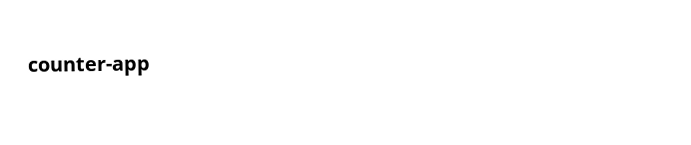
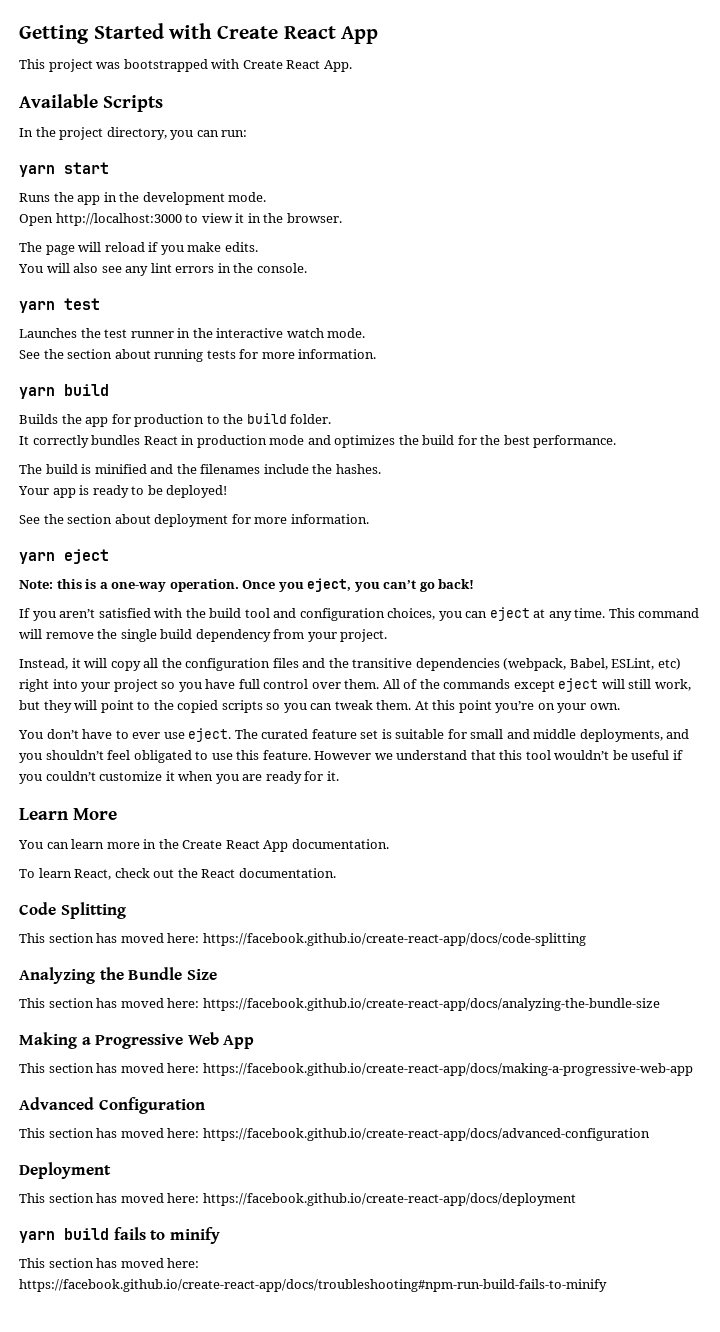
- counter-app
+ Getting Started with Create React App
+ This project was bootstrapped with Create React App.
+ Available Scripts
+ In the project directory, you can run:
+ yarn start
+ Runs the app in the development mode.
+ Open http://localhost:3000 to view it in the browser.
+ The page will reload if you make edits.
+ You will also see any lint errors in the console.
+ yarn test
+ Launches the test runner in the interactive watch mode.
+ See the section about running tests for more information.
+ yarn build
+ Builds the app for production to the build folder.
+ It correctly bundles React in production mode and optimizes the build for the best performance.
+ The build is minified and the filenames include the hashes.
+ Your app is ready to be deployed!
+ See the section about deployment for more information.
+ yarn eject
+ Note: this is a one-way operation. Once you eject, you can’t go back!
+ If you aren’t satisfied with the build tool and configuration choices, you can eject at any time. This command will remove the single build dependency from your project.
+ Instead, it will copy all the configuration files and the transitive dependencies (webpack, Babel, ESLint, etc) right into your project so you have full control over them. All of the commands except eject will still work, but they will point to the copied scripts so you can tweak them. At this point you’re on your own.
+ You don’t have to ever use eject. The curated feature set is suitable for small and middle deployments, and you shouldn’t feel obligated to use this feature. However we understand that this tool wouldn’t be useful if you couldn’t customize it when you are ready for it.
+ Learn More
+ You can learn more in the Create React App documentation.
+ To learn React, check out the React documentation.
+ Code Splitting
+ This section has moved here: https://facebook.github.io/create-react-app/docs/code-splitting
+ Analyzing the Bundle Size
+ This section has moved here: https://facebook.github.io/create-react-app/docs/analyzing-the-bundle-size
+ Making a Progressive Web App
+ This section has moved here: https://facebook.github.io/create-react-app/docs/making-a-progressive-web-app
+ Advanced Configuration
+ This section has moved here: https://facebook.github.io/create-react-app/docs/advanced-configuration
+ Deployment
+ This section has moved here: https://facebook.github.io/create-react-app/docs/deployment
+ yarn build fails to minify
+ This section has moved here: https://facebook.github.io/create-react-app/docs/troubleshooting#npm-run-build-fails-to-minify

